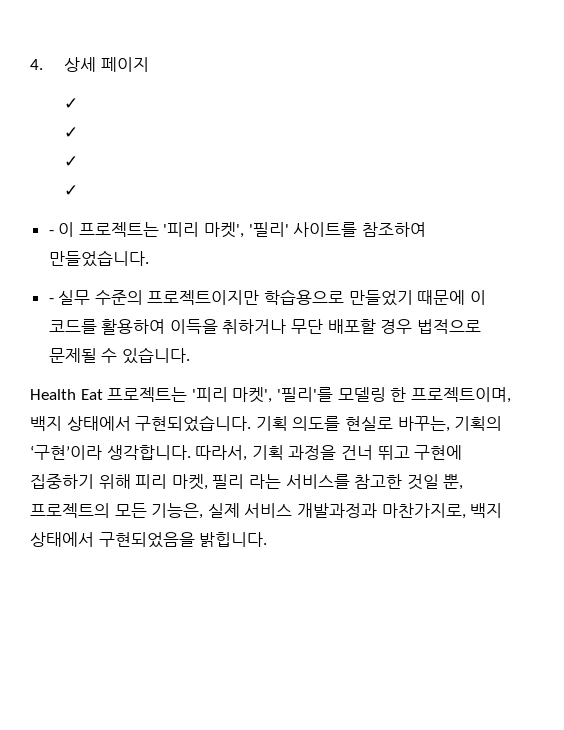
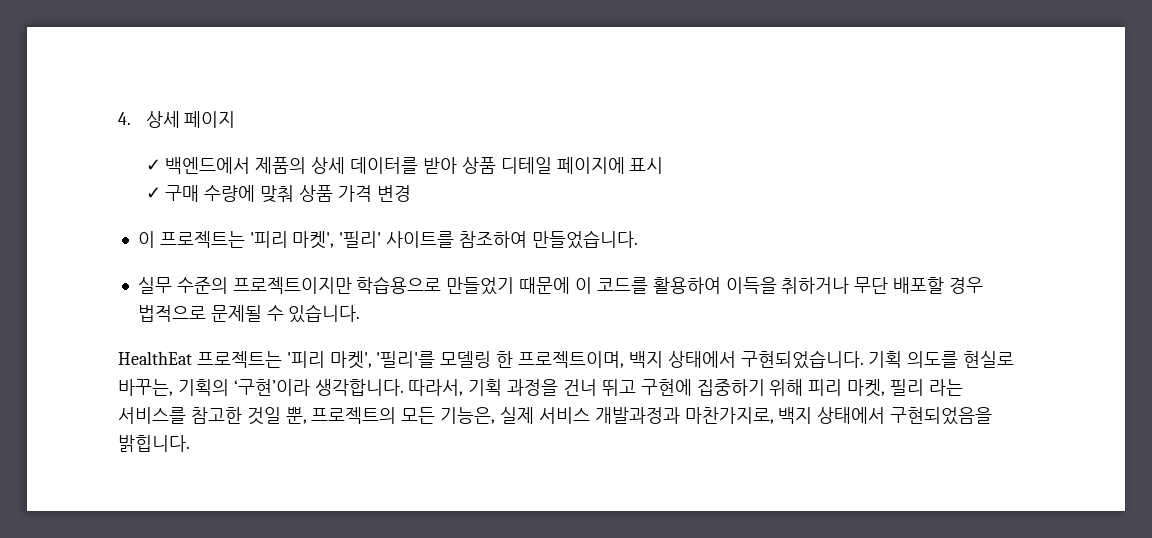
  4. 상세 페이지
- ✓
- ✓
- ✓
- ✓
- - 이 프로젝트는 '피리 마켓', '필리' 사이트를 참조하여 만들었습니다.
+ ✓ 백엔드에서 제품의 상세 데이터를 받아 상품 디테일 페이지에 표시
+ ✓ 구매 수량에 맞춰 상품 가격 변경
+ 이 프로젝트는 '피리 마켓', '필리' 사이트를 참조하여 만들었습니다.
- - 실무 수준의 프로젝트이지만 학습용으로 만들었기 때문에 이 코드를 활용하여 이득을 취하거나 무단 배포할 경우 법적으로 문제될 수 있습니다.
+ 실무 수준의 프로젝트이지만 학습용으로 만들었기 때문에 이 코드를 활용하여 이득을 취하거나 무단 배포할 경우 법적으로 문제될 수 있습니다.
- Health Eat 프로젝트는 '피리 마켓', '필리'를 모델링 한 프로젝트이며, 백지 상태에서 구현되었습니다.
+ HealthEat 프로젝트는 '피리 마켓', '필리'를 모델링 한 프로젝트이며, 백지 상태에서 구현되었습니다.

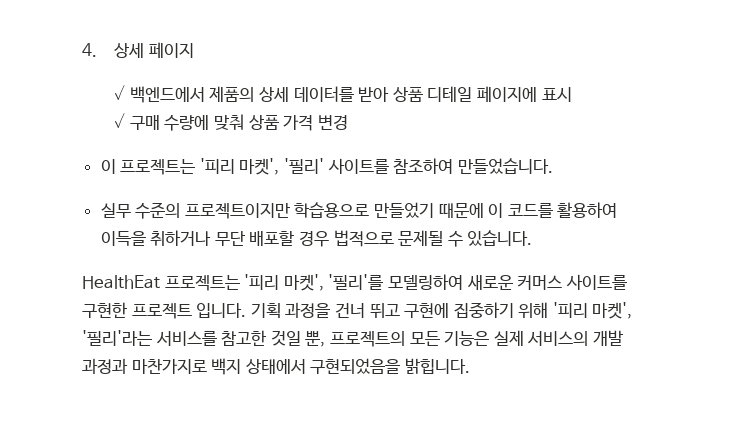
- HealthEat 프로젝트는 '피리 마켓', '필리'를 모델링 한 프로젝트이며, 백지 상태에서 구현되었습니다. 기획 의도를 현실로 바꾸는, 기획의 ‘구현’이라 생각합니다. 따라서, 기획 과정을 건너 뛰고 구현에 집중하기 위해 피리 마켓, 필리 라는 서비스를 참고한 것일 뿐, 프로젝트의 모든 기능은, 실제 서비스 개발과정과 마찬가지로, 백지 상태에서 구현되었음을 밝힙니다.
+ HealthEat 프로젝트는 '피리 마켓', '필리'를 모델링하여 새로운 커머스 사이트를 구현한 프로젝트 입니다. 기획 과정을 건너 뛰고 구현에 집중하기 위해 '피리 마켓', '필리'라는 서비스를 참고한 것일 뿐, 프로젝트의 모든 기능은 실제 서비스의 개발 과정과 마찬가지로 백지 상태에서 구현되었음을 밝힙니다.

